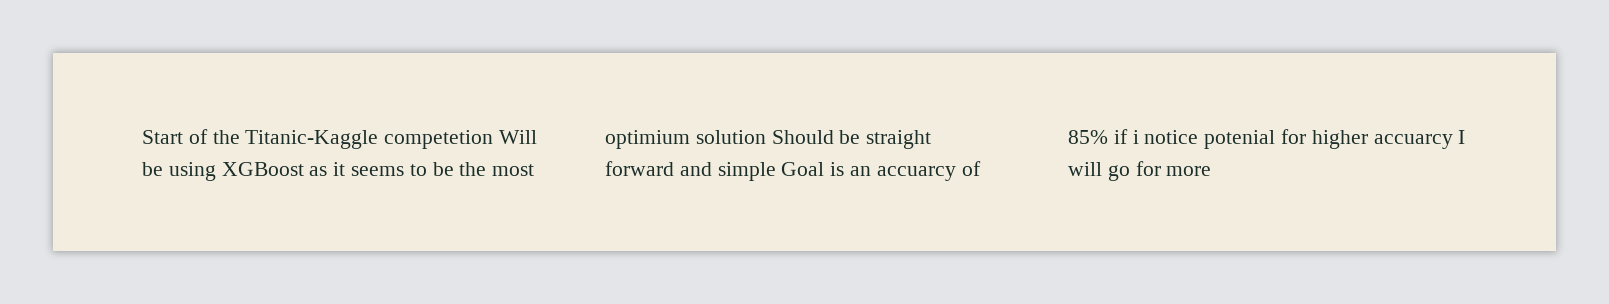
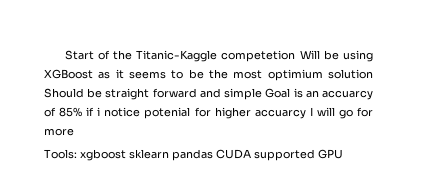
+ Tools: xgboost sklearn pandas CUDA supported GPU

